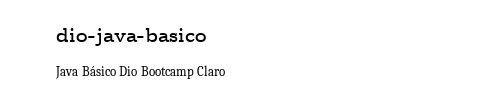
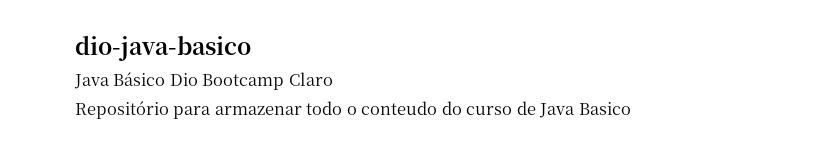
+ Repositório para armazenar todo o conteudo do curso de Java Basico

